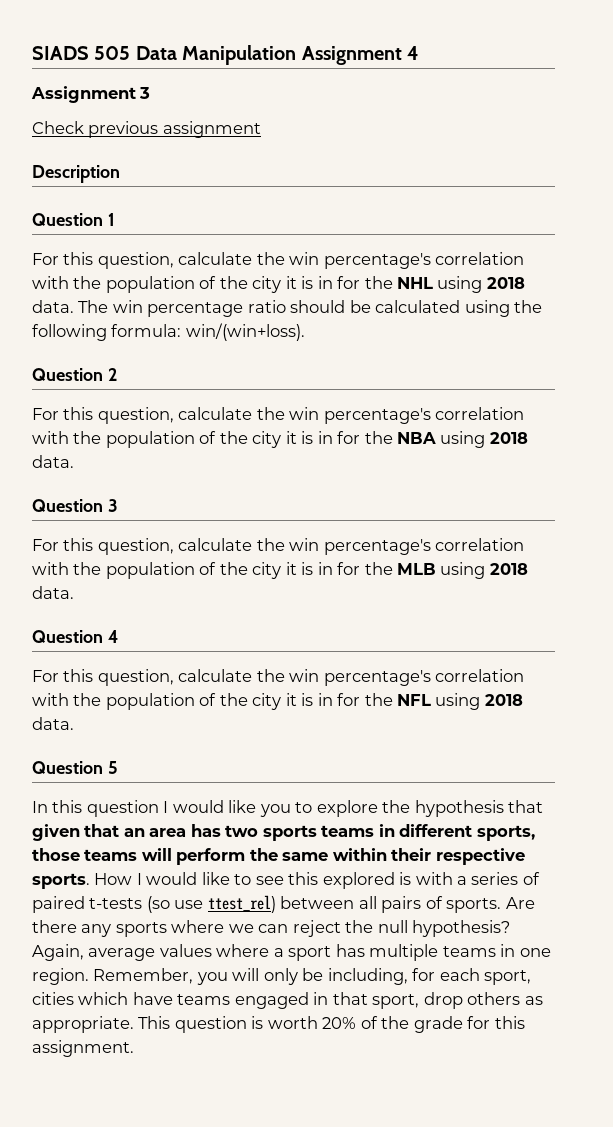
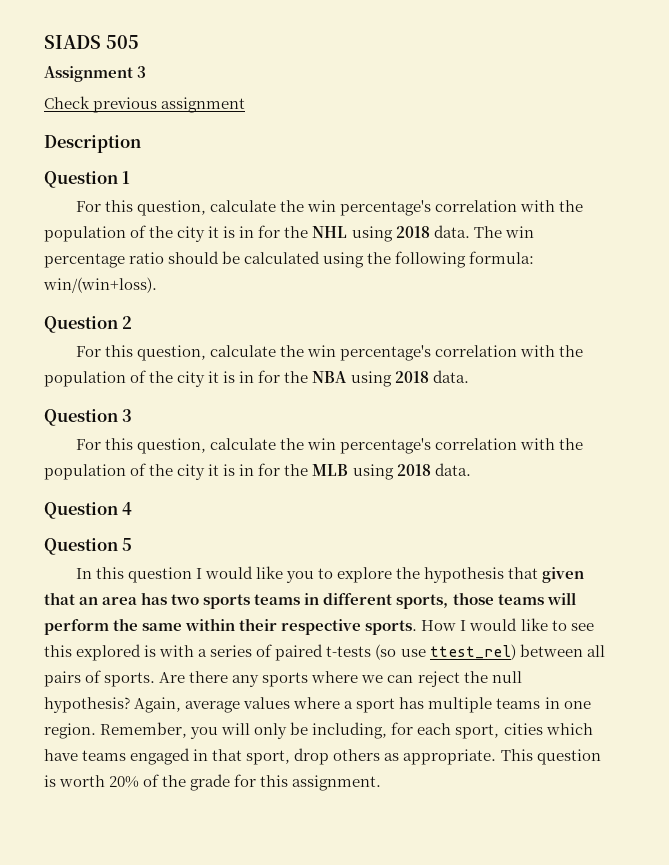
- SIADS 505 Data Manipulation Assignment 4
+ SIADS 505
- For this question, calculate the win percentage's correlation with the population of the city it is in for the NFL using 2018 data.

